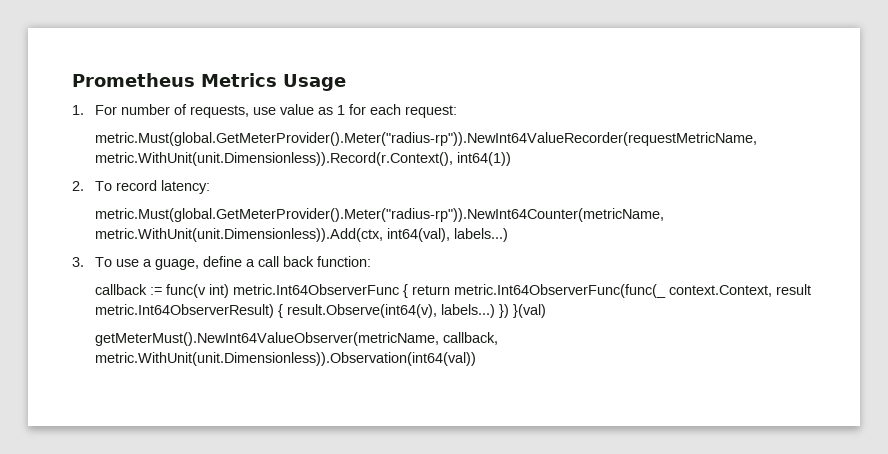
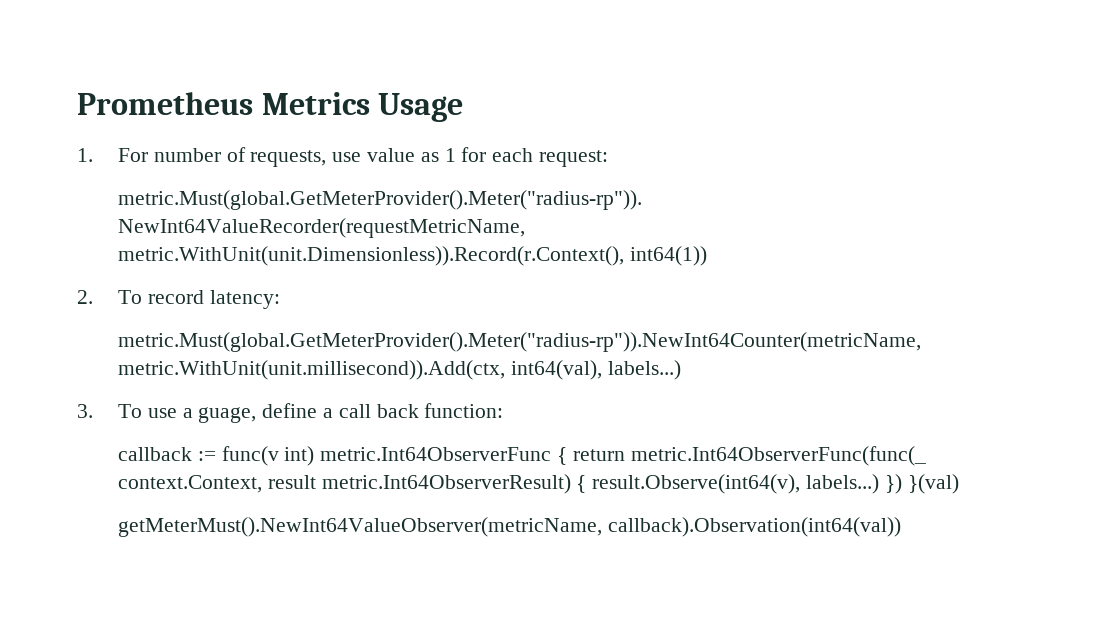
- metric.Must(global.GetMeterProvider().Meter("radius-rp")).NewInt64Counter(metricName, metric.WithUnit(unit.Dimensionless)).Add(ctx, int64(val), labels...)
+ metric.Must(global.GetMeterProvider().Meter("radius-rp")).NewInt64Counter(metricName, metric.WithUnit(unit.millisecond)).Add(ctx, int64(val), labels...)
- getMeterMust().NewInt64ValueObserver(metricName, callback, metric.WithUnit(unit.Dimensionless)).Observation(int64(val))
+ getMeterMust().NewInt64ValueObserver(metricName, callback).Observation(int64(val))

